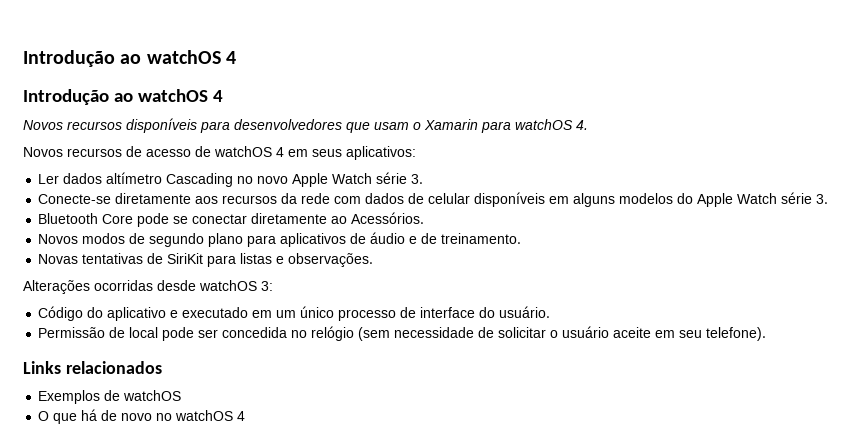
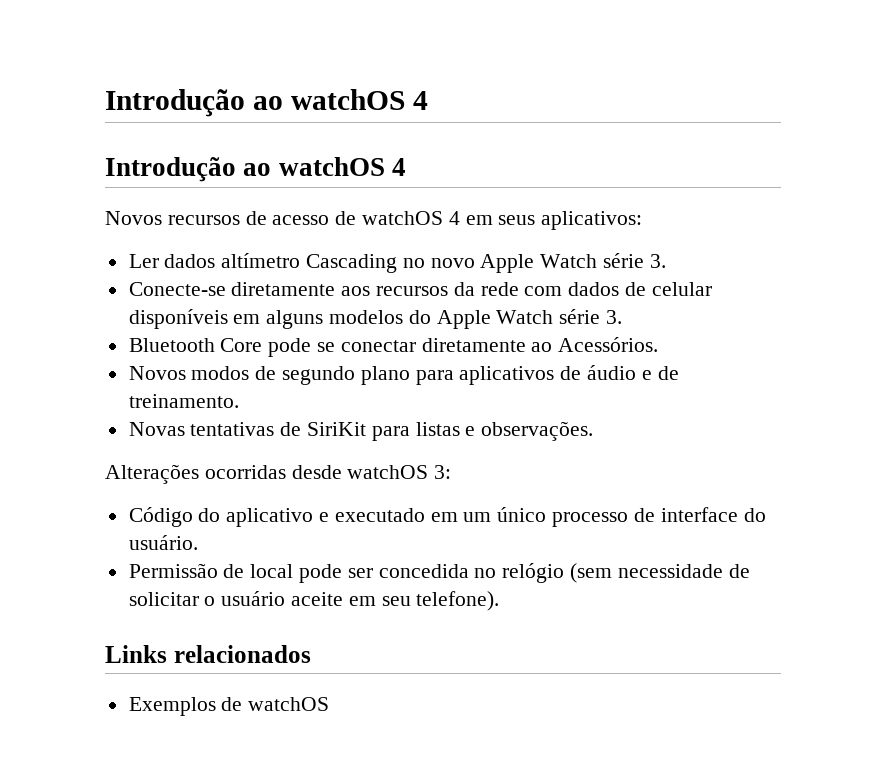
- Novos recursos disponíveis para desenvolvedores que usam o Xamarin para watchOS 4.
- O que há de novo no watchOS 4

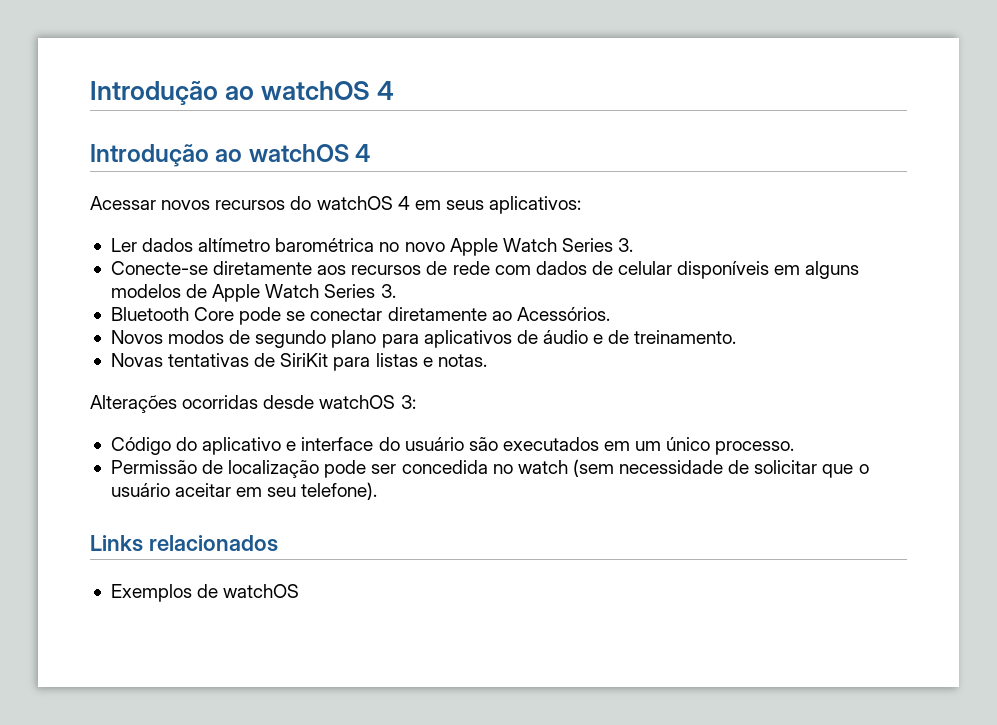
- Novos recursos de acesso de watchOS 4 em seus aplicativos:
+ Acessar novos recursos do watchOS 4 em seus aplicativos:
- Ler dados altímetro Cascading no novo Apple Watch série 3.
+ Ler dados altímetro barométrica no novo Apple Watch Series 3.
- Conecte-se diretamente aos recursos da rede com dados de celular disponíveis em alguns modelos do Apple Watch série 3.
+ Conecte-se diretamente aos recursos de rede com dados de celular disponíveis em alguns modelos de Apple Watch Series 3.
- Novas tentativas de SiriKit para listas e observações.
+ Novas tentativas de SiriKit para listas e notas.
- Código do aplicativo e executado em um único processo de interface do usuário.
+ Código do aplicativo e interface do usuário são executados em um único processo.
- Permissão de local pode ser concedida no relógio (sem necessidade de solicitar o usuário aceite em seu telefone).
+ Permissão de localização pode ser concedida no watch (sem necessidade de solicitar que o usuário aceitar em seu telefone).

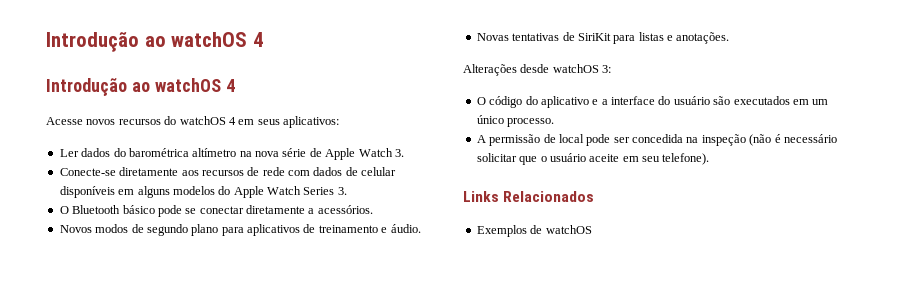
- Acessar novos recursos do watchOS 4 em seus aplicativos:
+ Acesse novos recursos do watchOS 4 em seus aplicativos:
- Ler dados altímetro barométrica no novo Apple Watch Series 3.
+ Ler dados do barométrica altímetro na nova série de Apple Watch 3.
- Conecte-se diretamente aos recursos de rede com dados de celular disponíveis em alguns modelos de Apple Watch Series 3.
- Bluetooth Core pode se conectar diretamente ao Acessórios.
+ Conecte-se diretamente aos recursos de rede com dados de celular disponíveis em alguns modelos do Apple Watch Series 3.
+ O Bluetooth básico pode se conectar diretamente a acessórios.
- Novos modos de segundo plano para aplicativos de áudio e de treinamento.
+ Novos modos de segundo plano para aplicativos de treinamento e áudio.
- Novas tentativas de SiriKit para listas e notas.
+ Novas tentativas de SiriKit para listas e anotações.
- Alterações ocorridas desde watchOS 3:
+ Alterações desde watchOS 3:
- Código do aplicativo e interface do usuário são executados em um único processo.
+ O código do aplicativo e a interface do usuário são executados em um único processo.
- Permissão de localização pode ser concedida no watch (sem necessidade de solicitar que o usuário aceitar em seu telefone).
+ A permissão de local pode ser concedida na inspeção (não é necessário solicitar que o usuário aceite em seu telefone).
- Links relacionados
+ Links Relacionados

